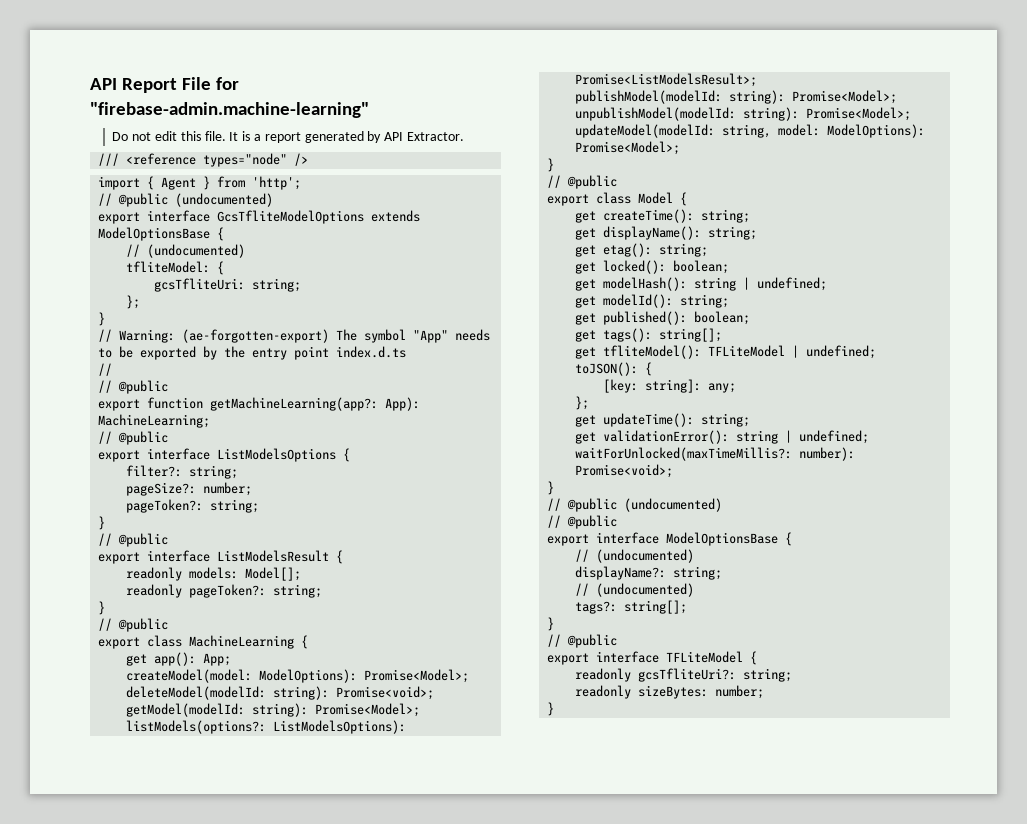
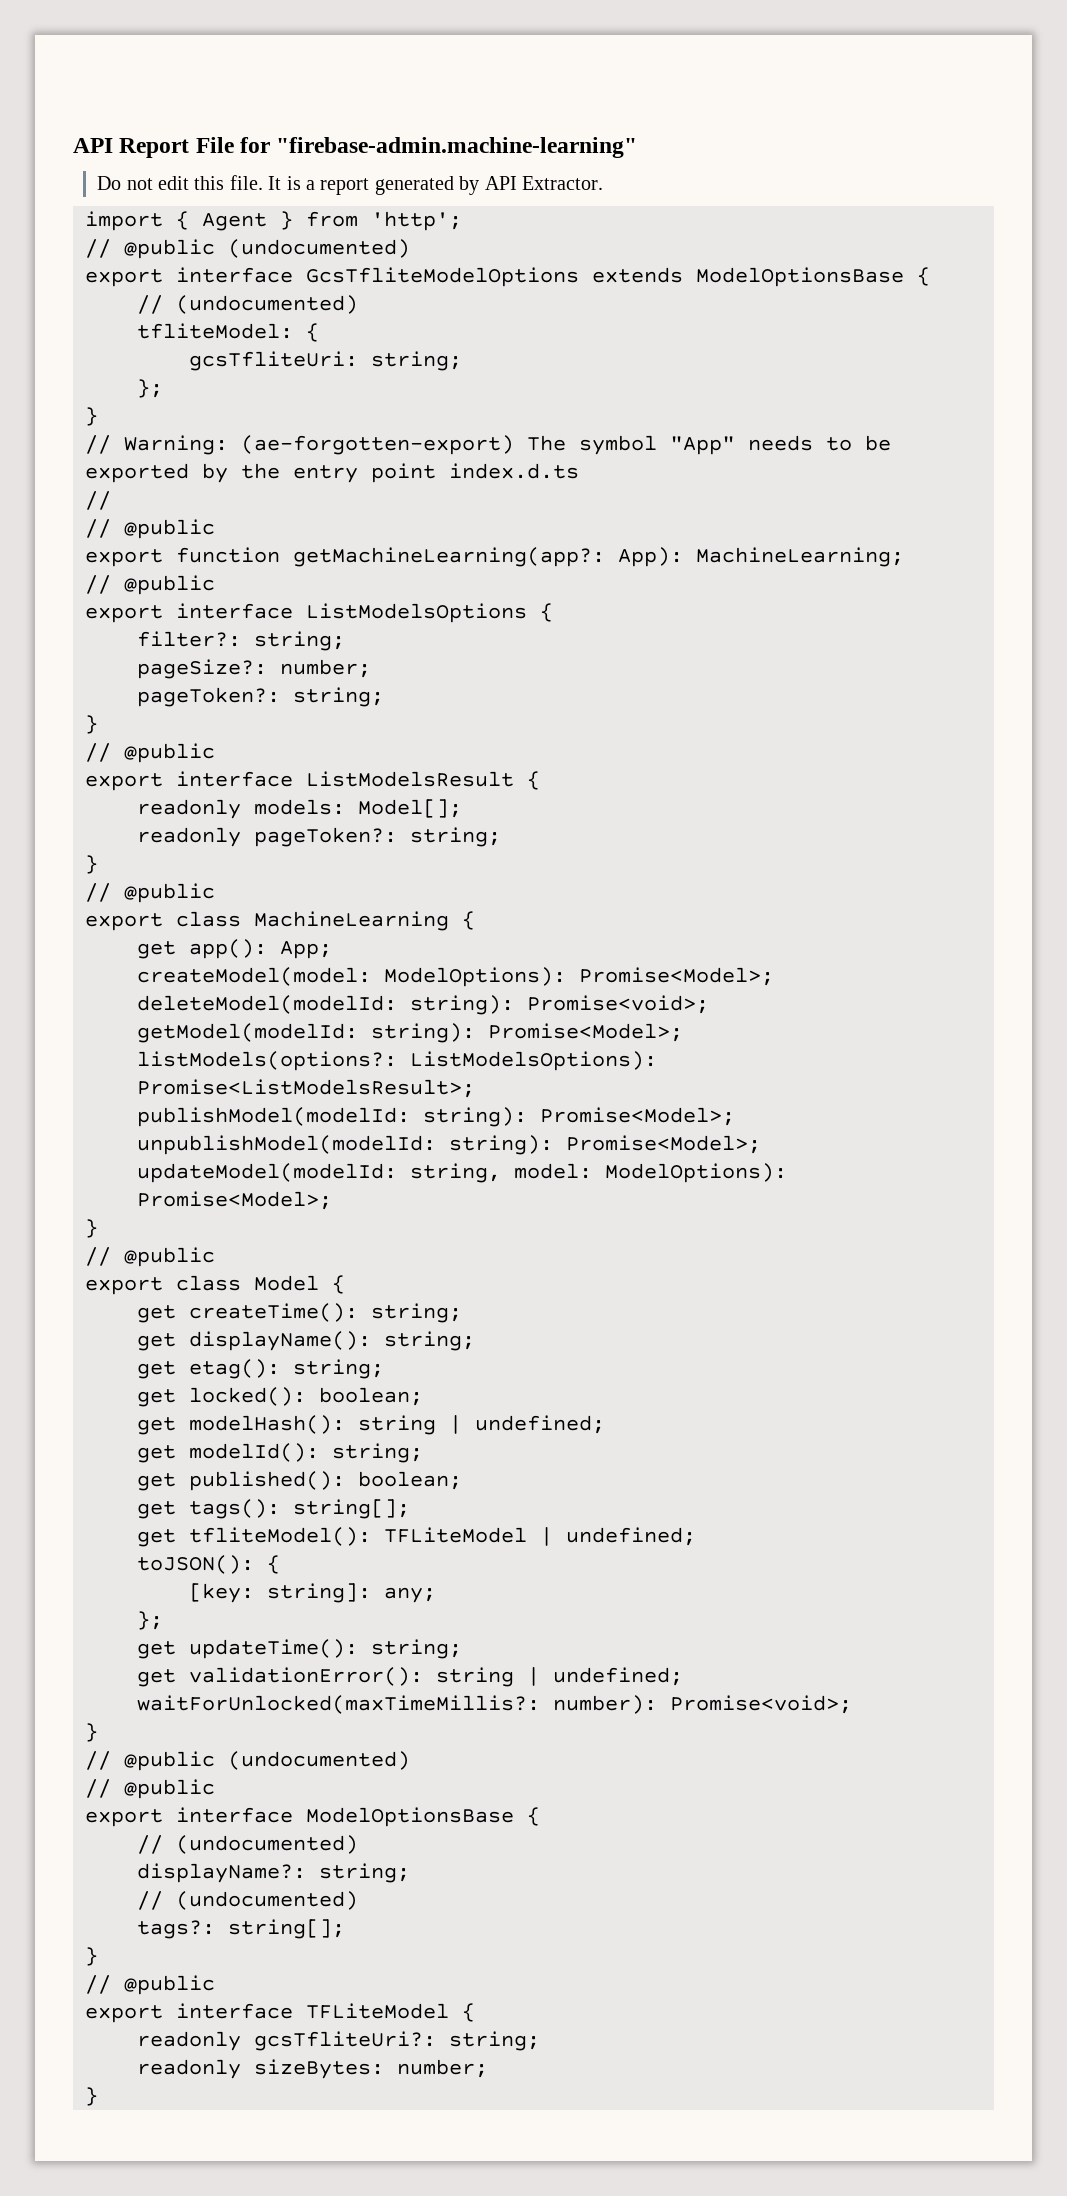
- /// <reference types="node" />

